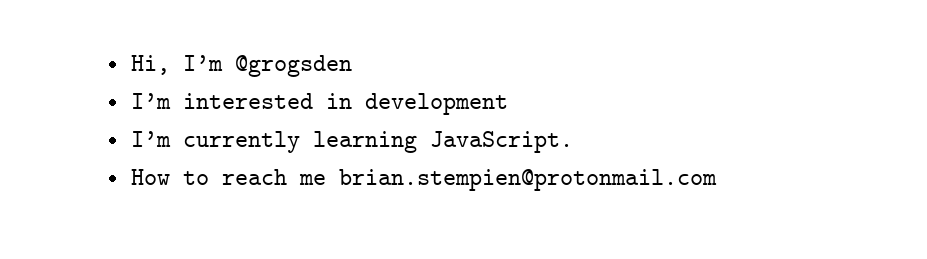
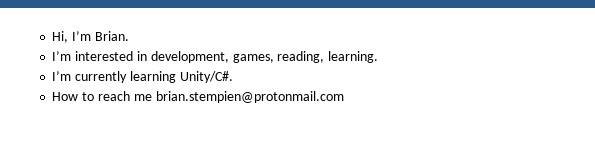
- Hi, I’m @grogsden
+ Hi, I’m Brian.
- I’m interested in development
+ I’m interested in development, games, reading, learning.
- I’m currently learning JavaScript.
+ I’m currently learning Unity/C#.

